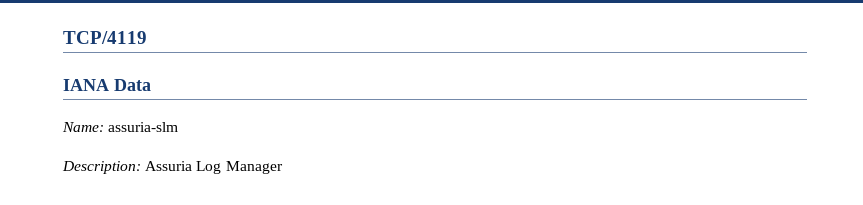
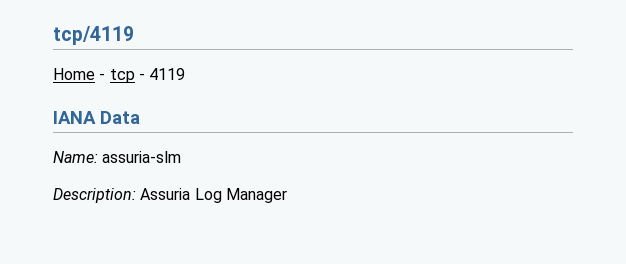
- TCP/4119
+ tcp/4119
+ Home - tcp - 4119

